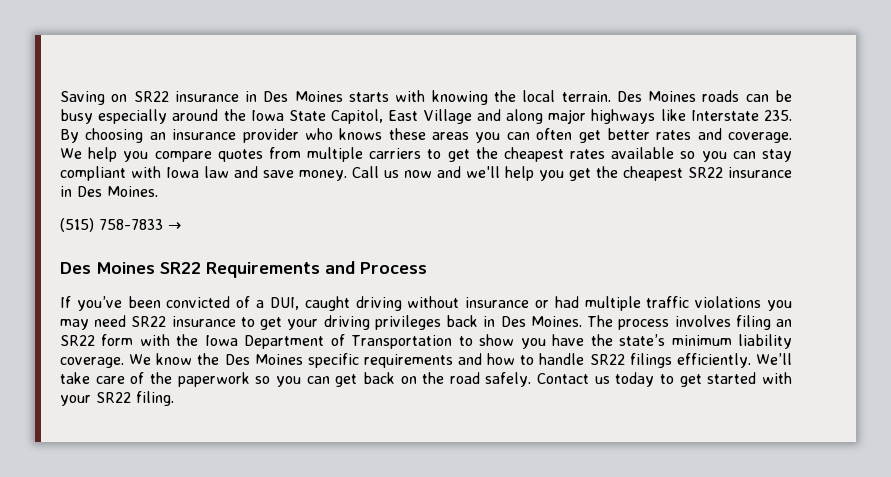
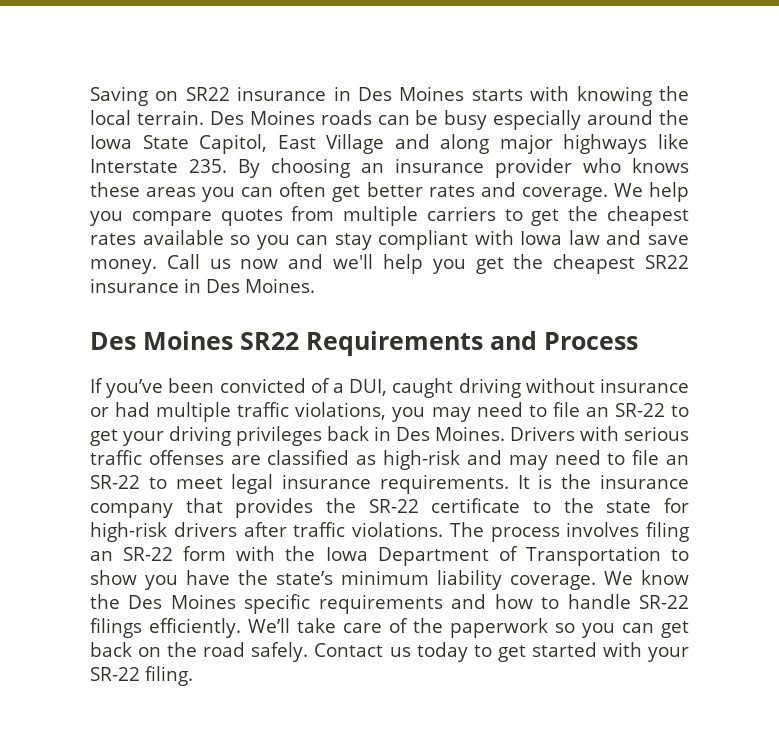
- (515) 758-7833 →
- If you’ve been convicted of a DUI, caught driving without insurance or had multiple traffic violations you may need SR22 insurance to get your driving privileges back in Des Moines.
+ If you’ve been convicted of a DUI, caught driving without insurance or had multiple traffic violations, you may need to file an SR-22 to get your driving privileges back in Des Moines.
+ Drivers with serious traffic offenses are classified as high-risk and may need to file an SR-22 to meet legal insurance requirements. It is the insurance company that provides the SR-22 certificate to the state for high-risk drivers after traffic violations.
- The process involves filing an SR22 form with the Iowa Department of Transportation to show you have the state’s minimum liability coverage.
+ The process involves filing an SR-22 form with the Iowa Department of Transportation to show you have the state’s minimum liability coverage.
- We know the Des Moines specific requirements and how to handle SR22 filings efficiently.
+ We know the Des Moines specific requirements and how to handle SR-22 filings efficiently.
- Contact us today to get started with your SR22 filing.
+ Contact us today to get started with your SR-22 filing.

